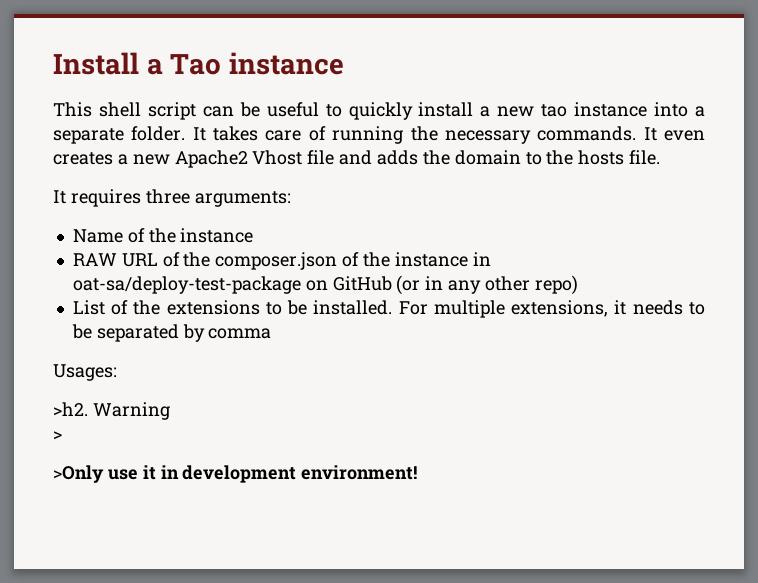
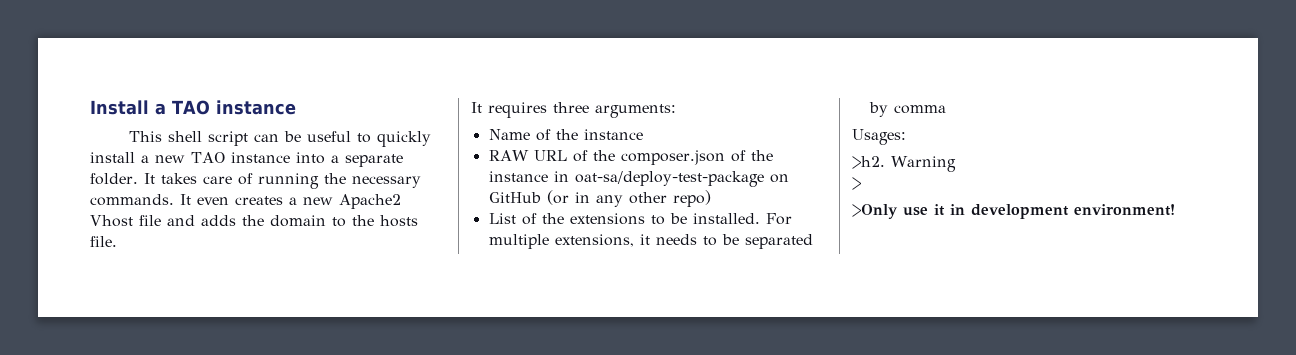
- Install a Tao instance
+ Install a TAO instance
- This shell script can be useful to quickly install a new tao instance into a separate folder.
+ This shell script can be useful to quickly install a new TAO instance into a separate folder.

